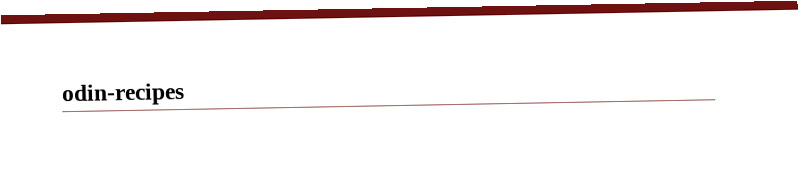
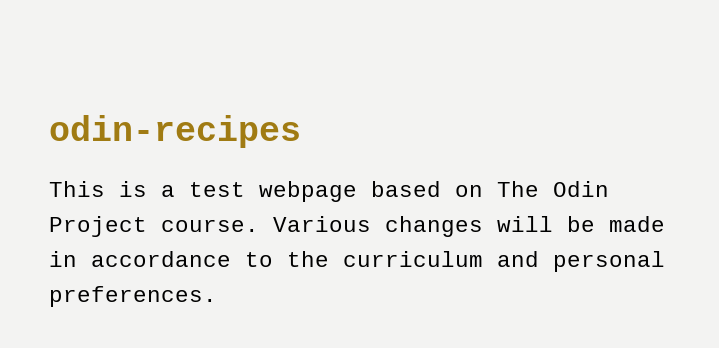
+ This is a test webpage based on The Odin Project course. Various changes will be made in accordance to the curriculum and personal preferences.

